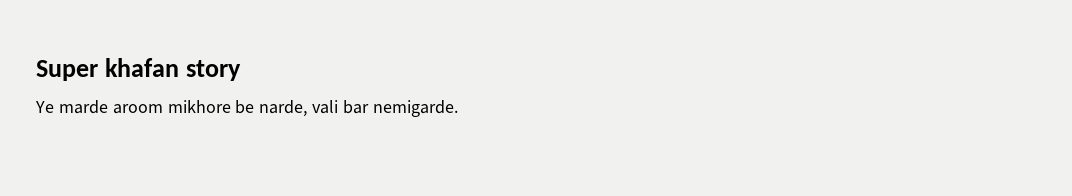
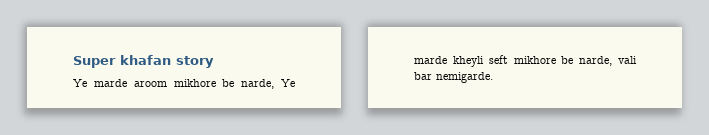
- Ye marde aroom mikhore be narde, vali bar nemigarde.
+ Ye marde aroom mikhore be narde, Ye marde kheyli seft mikhore be narde, vali bar nemigarde.

